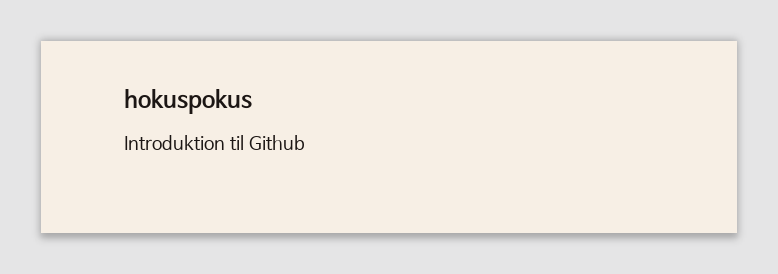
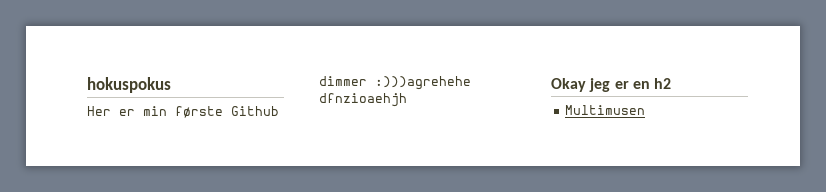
- Introduktion til Github
+ Her er min første Github dimmer :)))agrehehe dfnzioaehjh
+ Okay jeg er en h2
+ Multimusen

